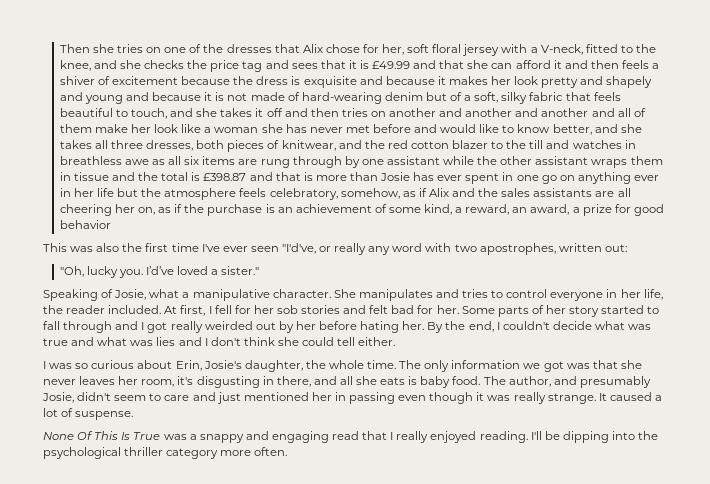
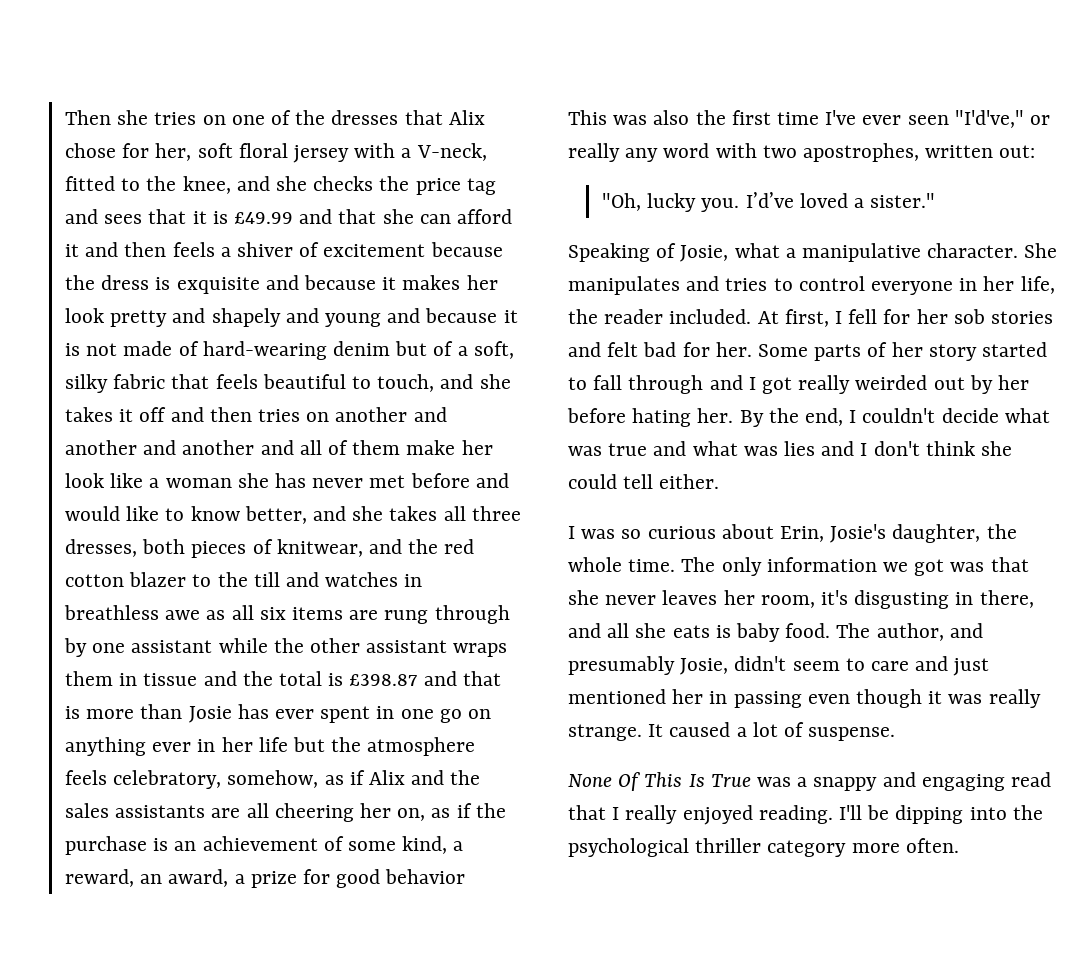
- This was also the first time I've ever seen "I'd've, or really any word with two apostrophes, written out:
+ This was also the first time I've ever seen "I'd've," or really any word with two apostrophes, written out:

